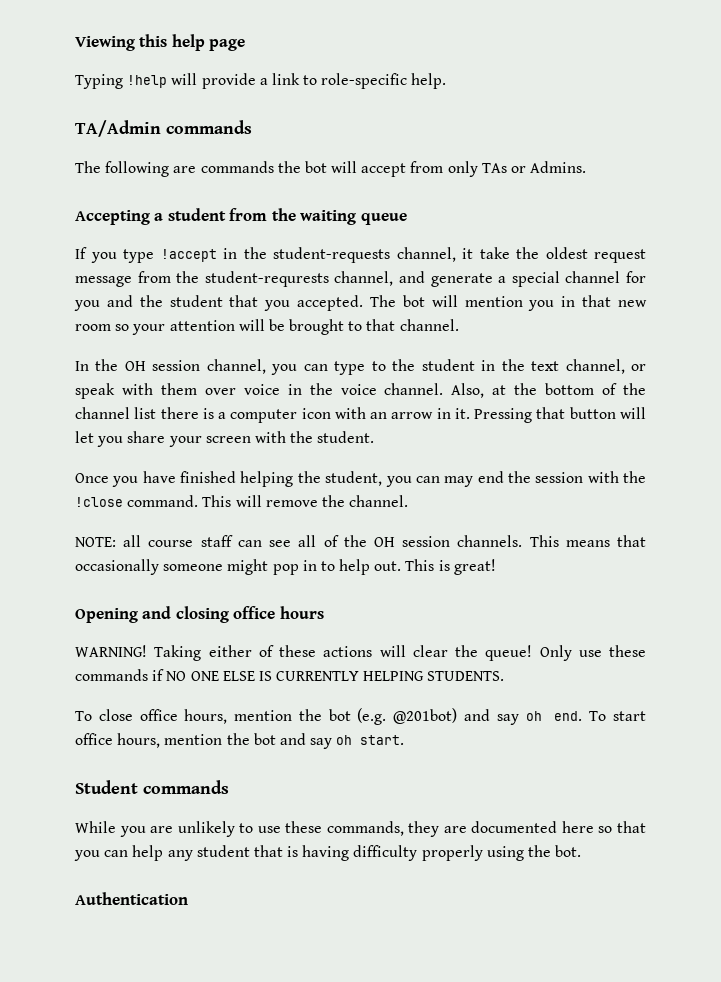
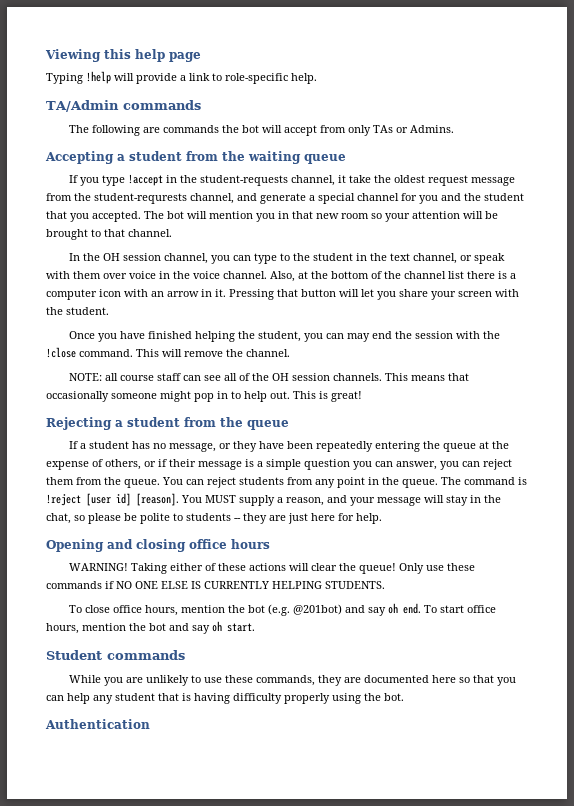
+ Rejecting a student from the queue
+ If a student has no message, or they have been repeatedly entering the queue at the expense of others, or if their message is a simple question you can answer, you can reject them from the queue. You can reject students from any point in the queue. The command is !reject [user id] [reason]. You MUST supply a reason, and your message will stay in the chat, so please be polite to students -- they are just here for help.

